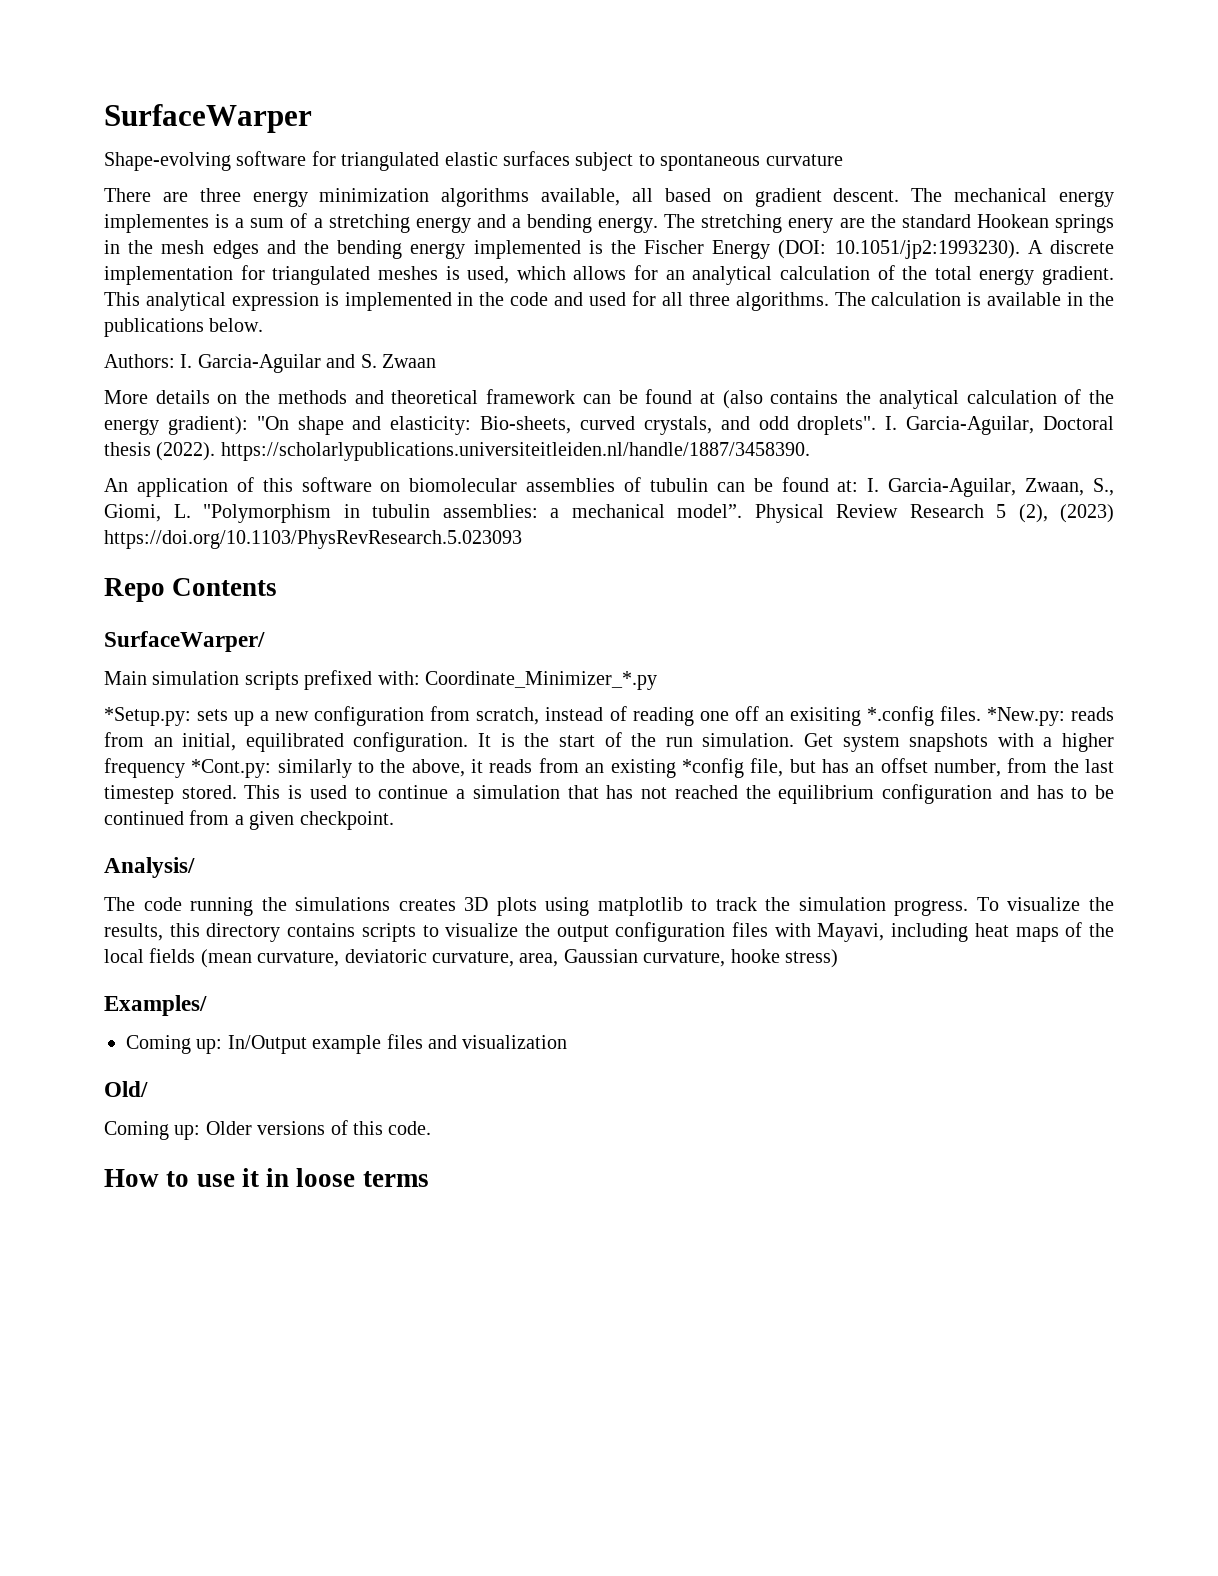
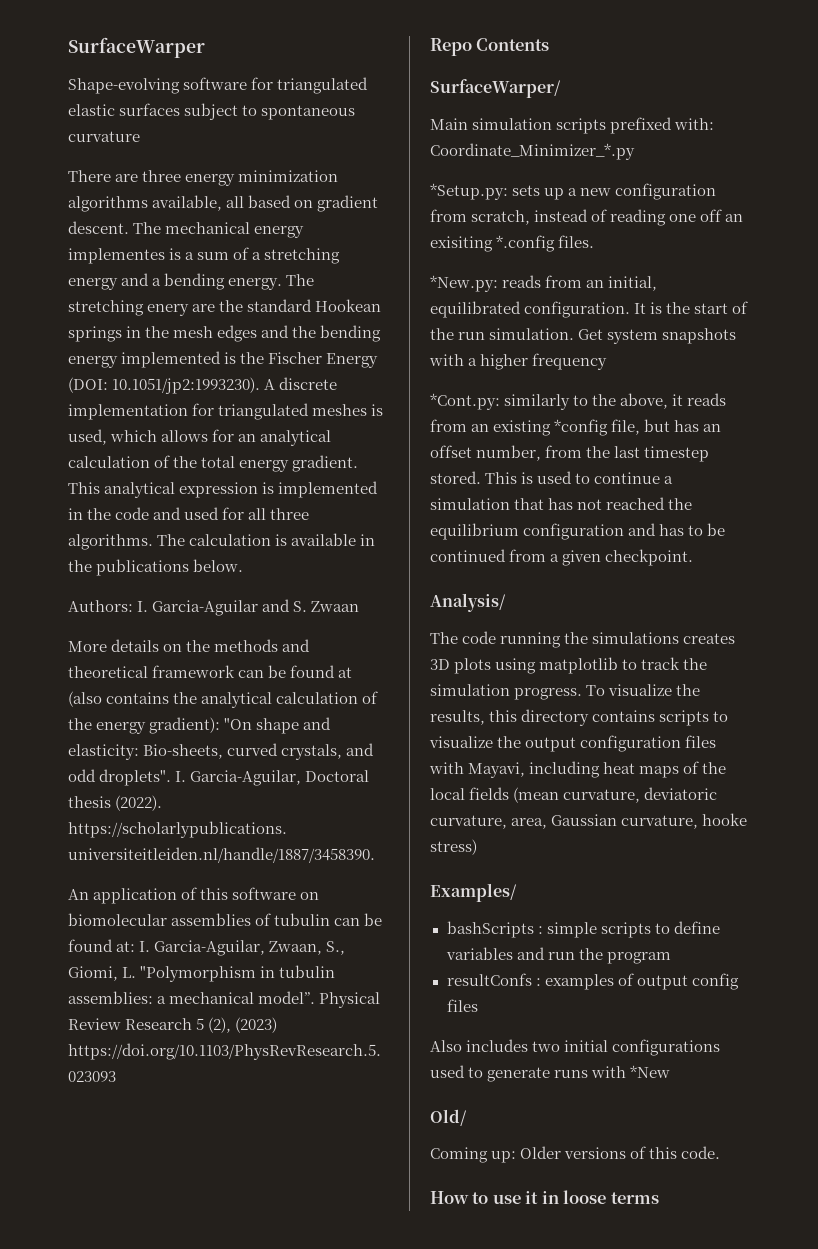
- *Setup.py: sets up a new configuration from scratch, instead of reading one off an exisiting *.config files. *New.py: reads from an initial, equilibrated configuration.
+ *Setup.py: sets up a new configuration from scratch, instead of reading one off an exisiting *.config files.
+ *New.py: reads from an initial, equilibrated configuration.
- Get system snapshots with a higher frequency *Cont.py: similarly to the above, it reads from an existing *config file, but has an offset number, from the last timestep stored.
+ Get system snapshots with a higher frequency
+ *Cont.py: similarly to the above, it reads from an existing *config file, but has an offset number, from the last timestep stored.
- Coming up: In/Output example files and visualization
+ bashScripts : simple scripts to define variables and run the program
+ resultConfs : examples of output config files
+ Also includes two initial configurations used to generate runs with *New

